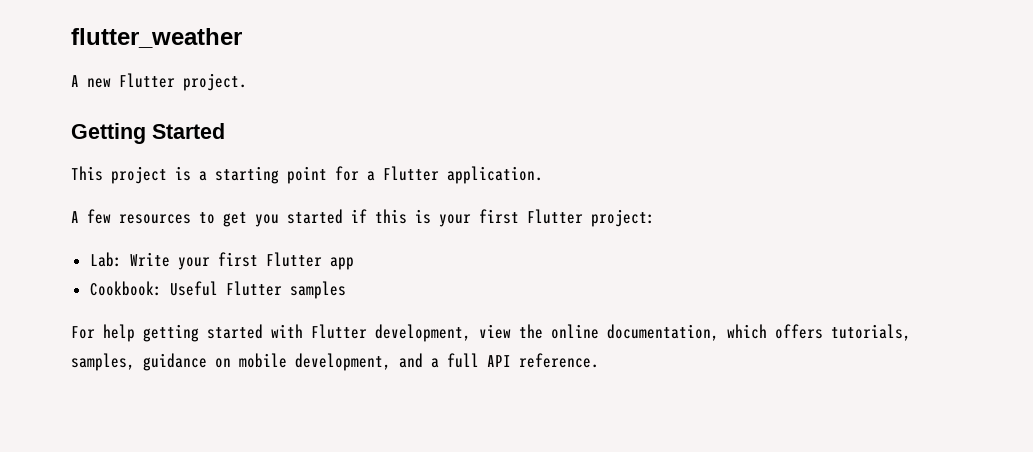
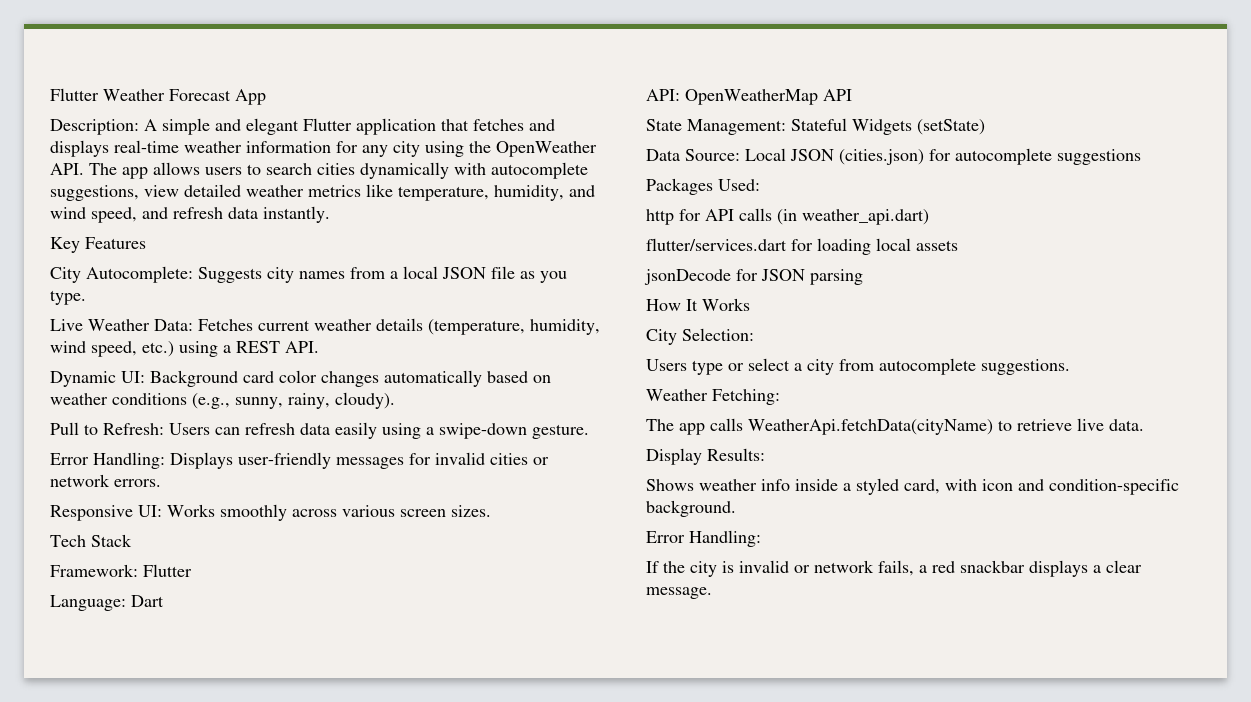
- flutter_weather
- A new Flutter project.
- Getting Started
- This project is a starting point for a Flutter application.
- A few resources to get you started if this is your first Flutter project:
- Lab: Write your first Flutter app
- Cookbook: Useful Flutter samples
- For help getting started with Flutter development, view the online documentation, which offers tutorials, samples, guidance on mobile development, and a full API reference.
+ Flutter Weather Forecast App
+ Description: A simple and elegant Flutter application that fetches and displays real-time weather information for any city using the OpenWeather API. The app allows users to search cities dynamically with autocomplete suggestions, view detailed weather metrics like temperature, humidity, and wind speed, and refresh data instantly.
+ Key Features
+ City Autocomplete: Suggests city names from a local JSON file as you type.
+ Live Weather Data: Fetches current weather details (temperature, humidity, wind speed, etc.) using a REST API.
+ Dynamic UI: Background card color changes automatically based on weather conditions (e.g., sunny, rainy, cloudy).
+ Pull to Refresh: Users can refresh data easily using a swipe-down gesture.
+ Error Handling: Displays user-friendly messages for invalid cities or network errors.
+ Responsive UI: Works smoothly across various screen sizes.
+ Tech Stack
+ Framework: Flutter
+ Language: Dart
+ API: OpenWeatherMap API
+ State Management: Stateful Widgets (setState)
+ Data Source: Local JSON (cities.json) for autocomplete suggestions
+ Packages Used:
+ http for API calls (in weather_api.dart)
+ flutter/services.dart for loading local assets
+ jsonDecode for JSON parsing
+ How It Works
+ City Selection:
+ Users type or select a city from autocomplete suggestions.
+ Weather Fetching:
+ The app calls WeatherApi.fetchData(cityName) to retrieve live data.
+ Display Results:
+ Shows weather info inside a styled card, with icon and condition-specific background.
+ Error Handling:
+ If the city is invalid or network fails, a red snackbar displays a clear message.

